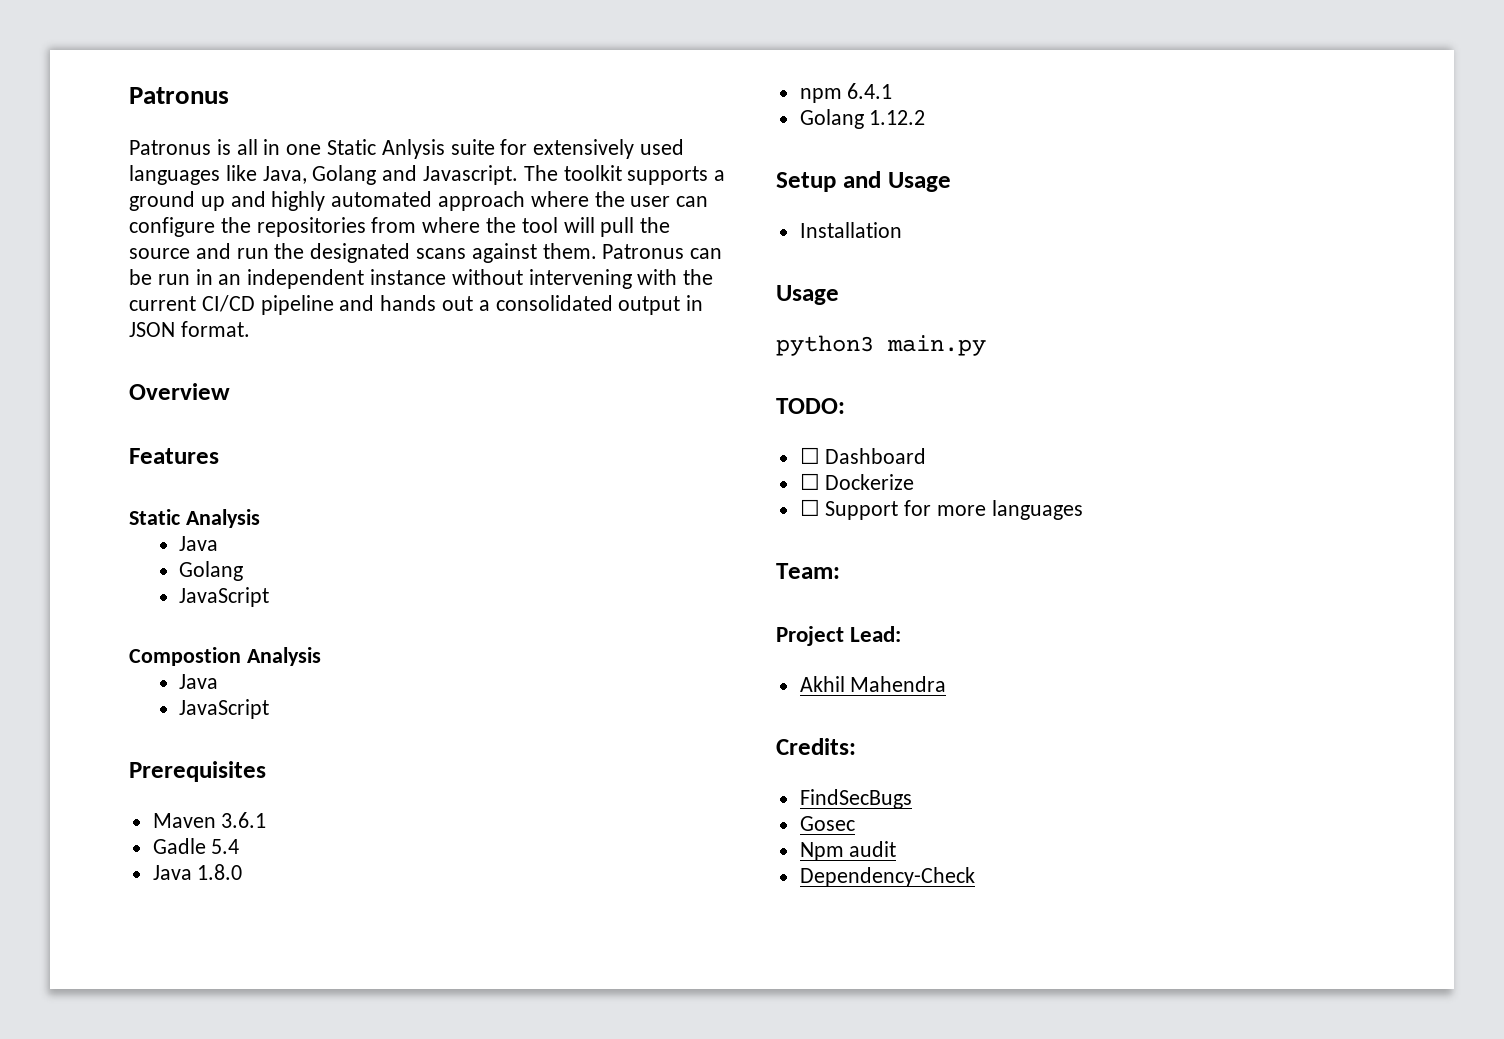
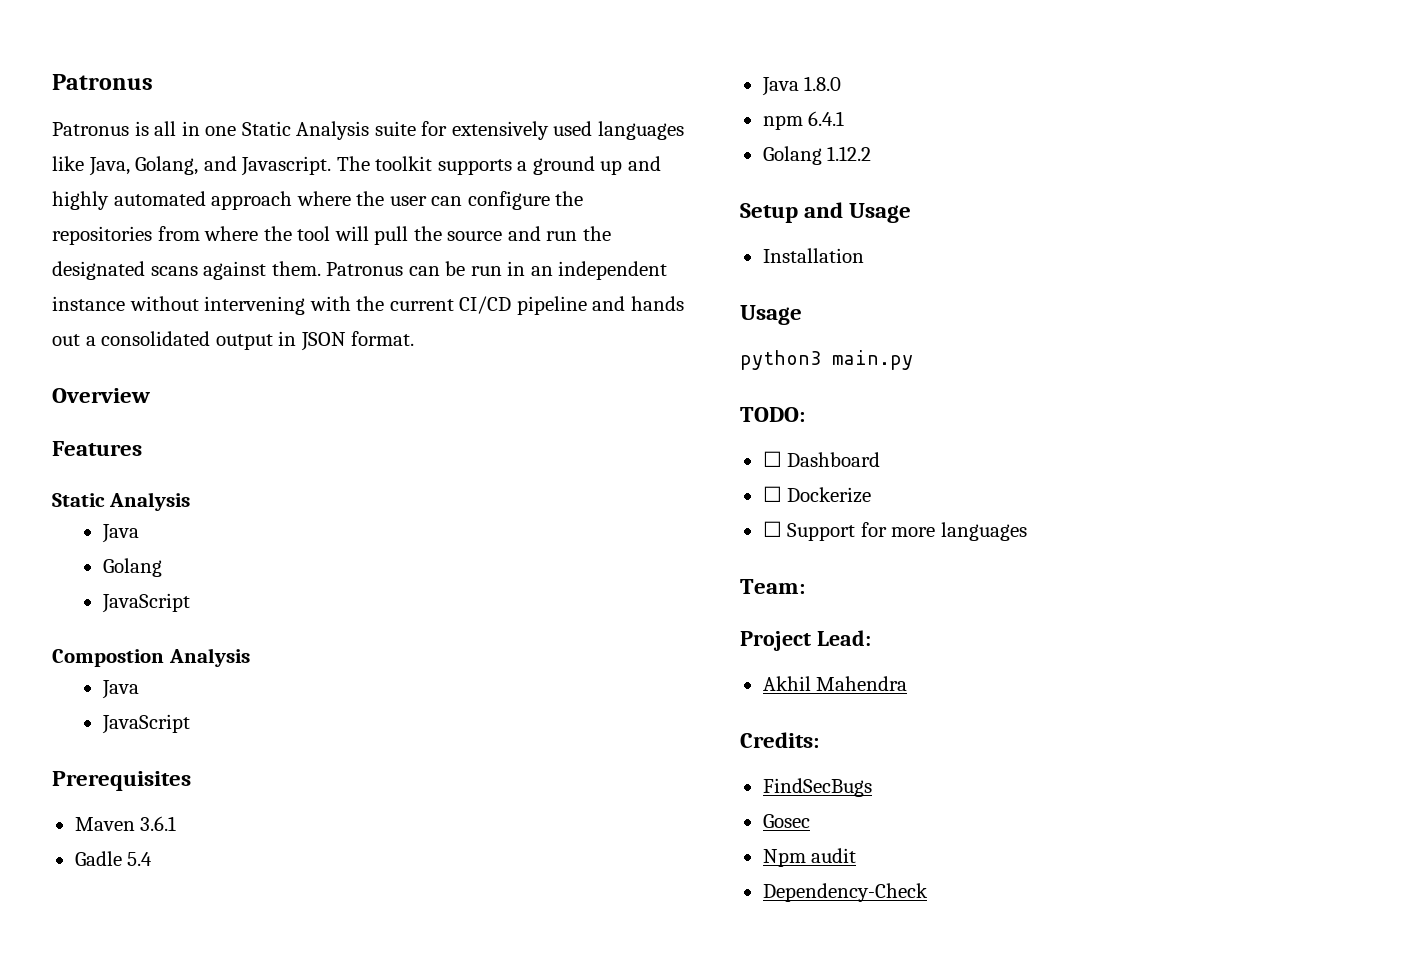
- Patronus is all in one Static Anlysis suite for extensively used languages like Java, Golang and Javascript.
+ Patronus is all in one Static Analysis suite for extensively used languages like Java, Golang, and Javascript.

